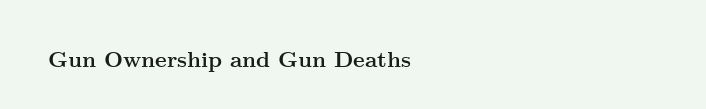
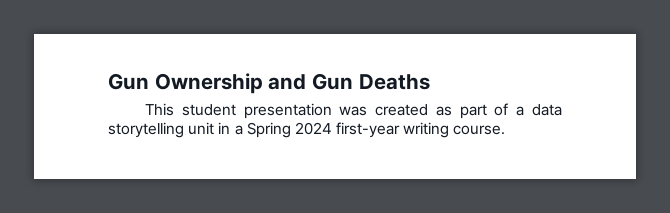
+ This student presentation was created as part of a data storytelling unit in a Spring 2024 first-year writing course.

